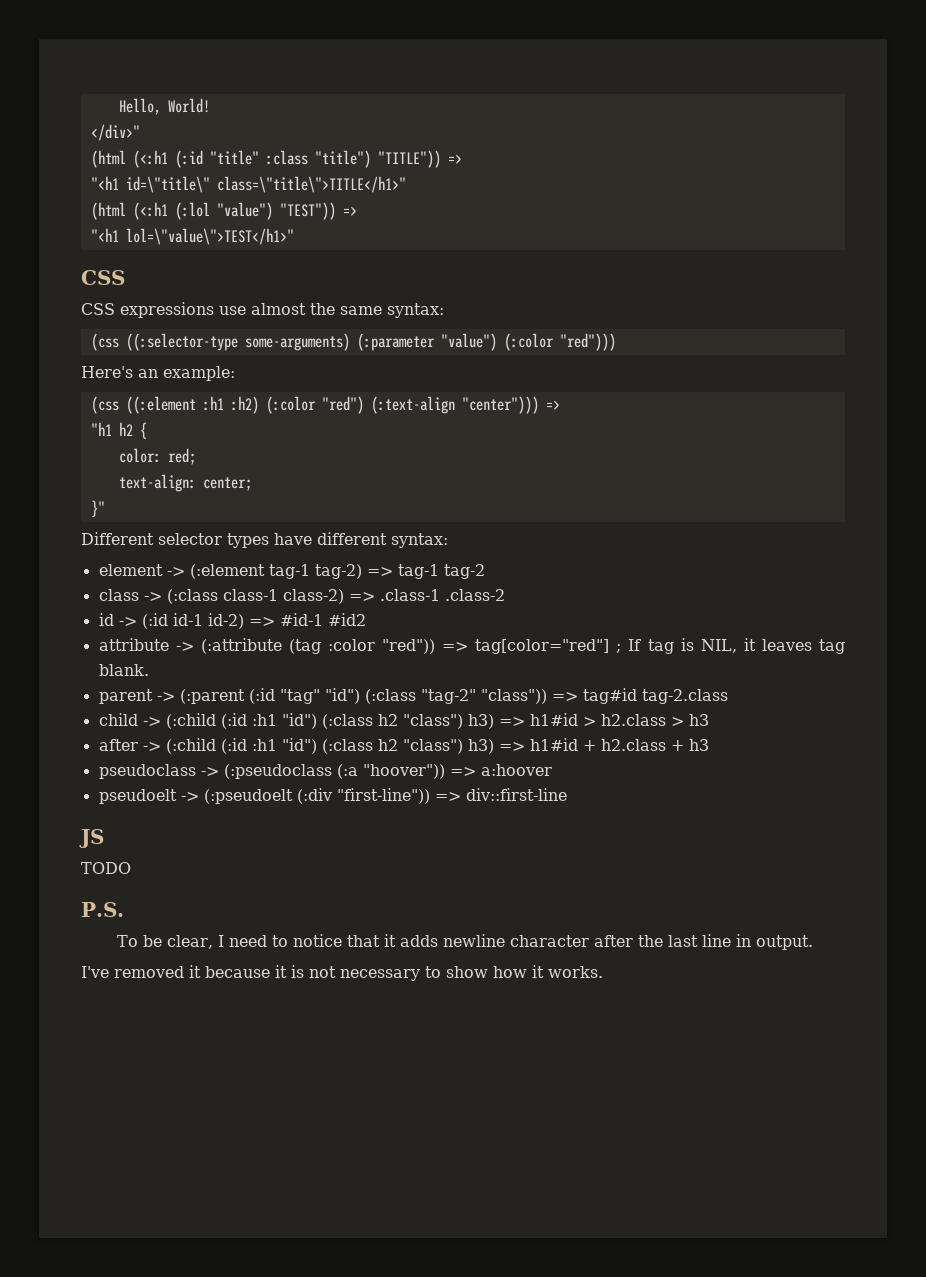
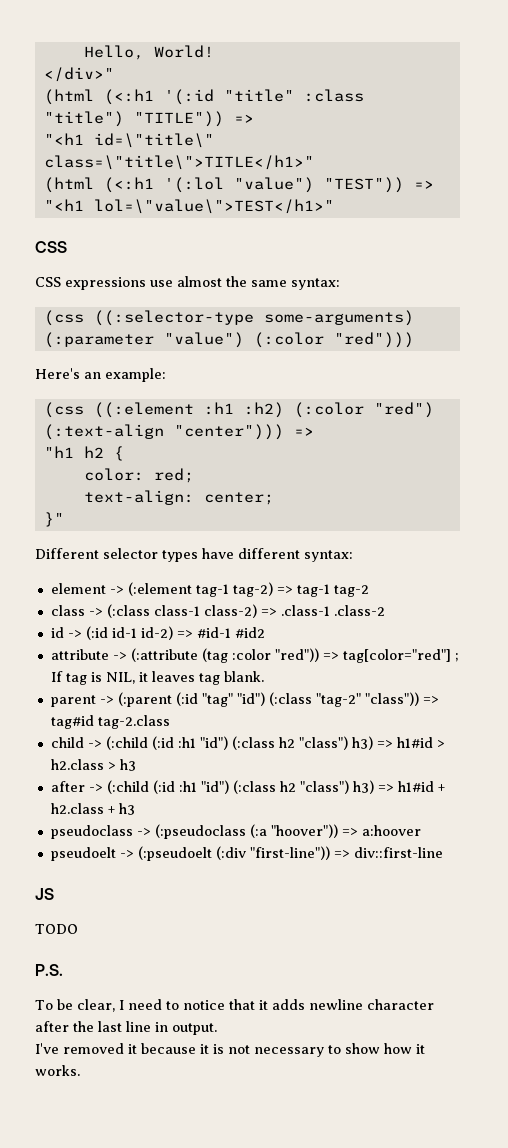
- (html (<:h1 (:id "title" :class "title") "TITLE")) =>
+ (html (<:h1 '(:id "title" :class "title") "TITLE")) =>
- (html (<:h1 (:lol "value") "TEST")) =>
+ (html (<:h1 '(:lol "value") "TEST")) =>

